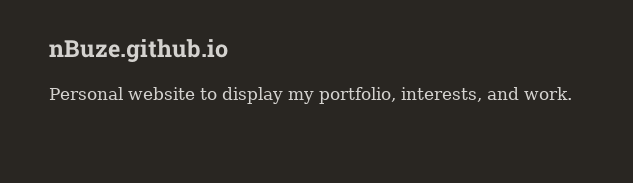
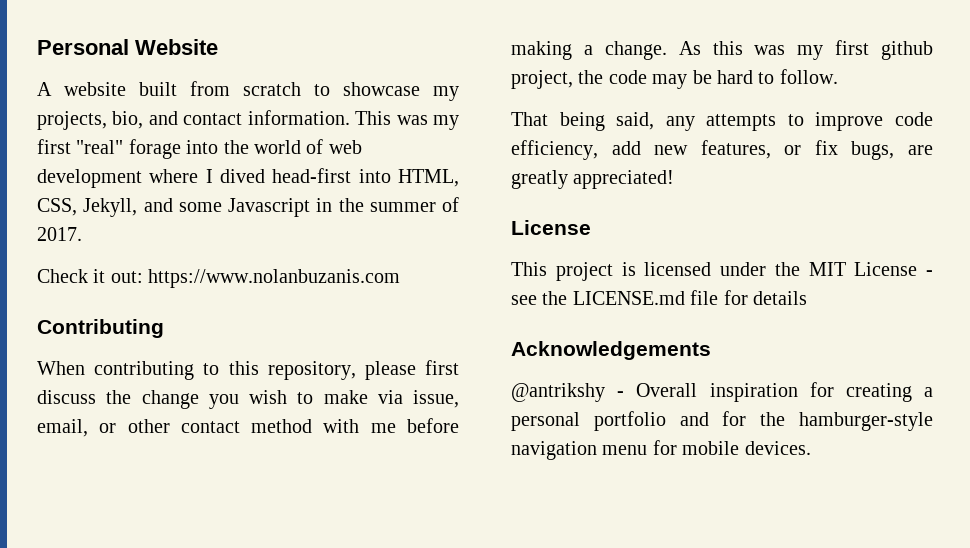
- nBuze.github.io
- Personal website to display my portfolio, interests, and work.
+ Personal Website
+ A website built from scratch to showcase my projects, bio, and contact information. This was my first "real" forage into the world of web development where I dived head-first into HTML, CSS, Jekyll, and some Javascript in the summer of 2017.
+ Check it out: https://www.nolanbuzanis.com
+ Contributing
+ When contributing to this repository, please first discuss the change you wish to make via issue, email, or other contact method with me before making a change. As this was my first github project, the code may be hard to follow.
+ That being said, any attempts to improve code efficiency, add new features, or fix bugs, are greatly appreciated!
+ License
+ This project is licensed under the MIT License - see the LICENSE.md file for details
+ Acknowledgements
+ @antrikshy - Overall inspiration for creating a personal portfolio and for the hamburger-style navigation menu for mobile devices.

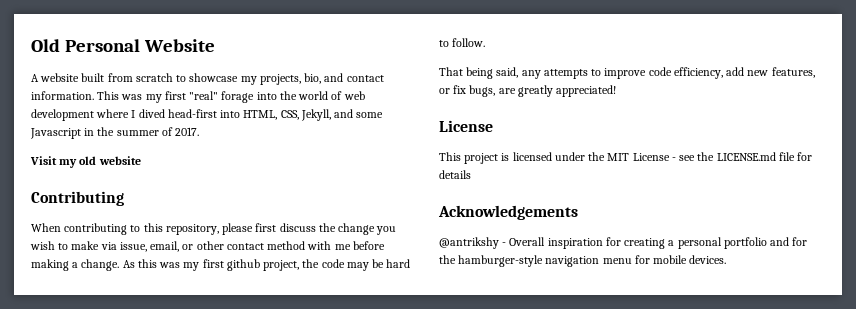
- Personal Website
+ Old Personal Website
- Check it out: https://www.nolanbuzanis.com
+ Visit my old website

